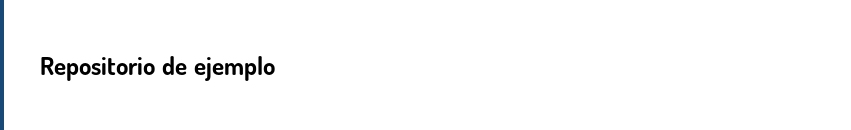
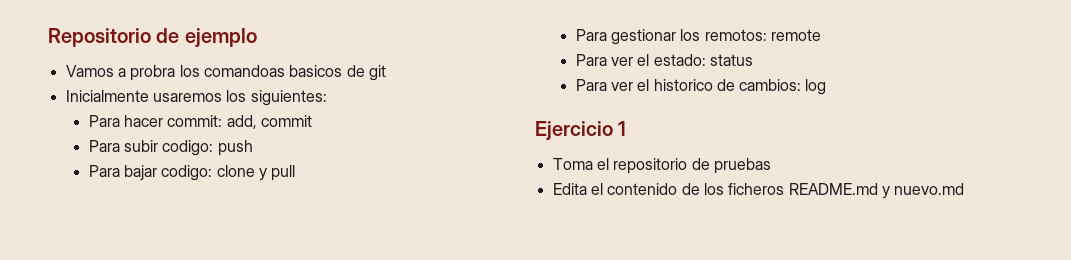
+ Vamos a probra los comandoas basicos de git
+ Inicialmente usaremos los siguientes:
+ Para hacer commit: add, commit
+ Para subir codigo: push
+ Para bajar codigo: clone y pull
+ Para gestionar los remotos: remote
+ Para ver el estado: status
+ Para ver el historico de cambios: log
+ Ejercicio 1
+ Toma el repositorio de pruebas
+ Edita el contenido de los ficheros README.md y nuevo.md

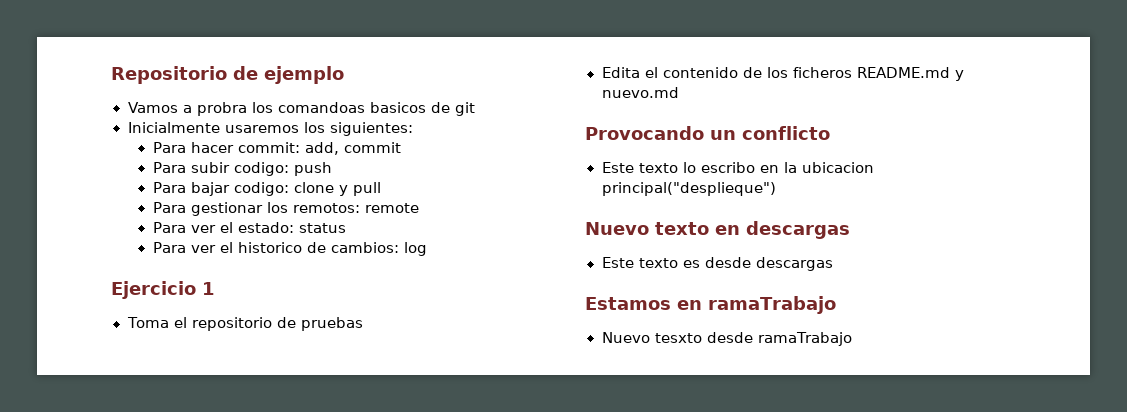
+ Provocando un conflicto
+ Este texto lo escribo en la ubicacion principal("desplieque")
+ Nuevo texto en descargas
+ Este texto es desde descargas
+ Estamos en ramaTrabajo
+ Nuevo tesxto desde ramaTrabajo

